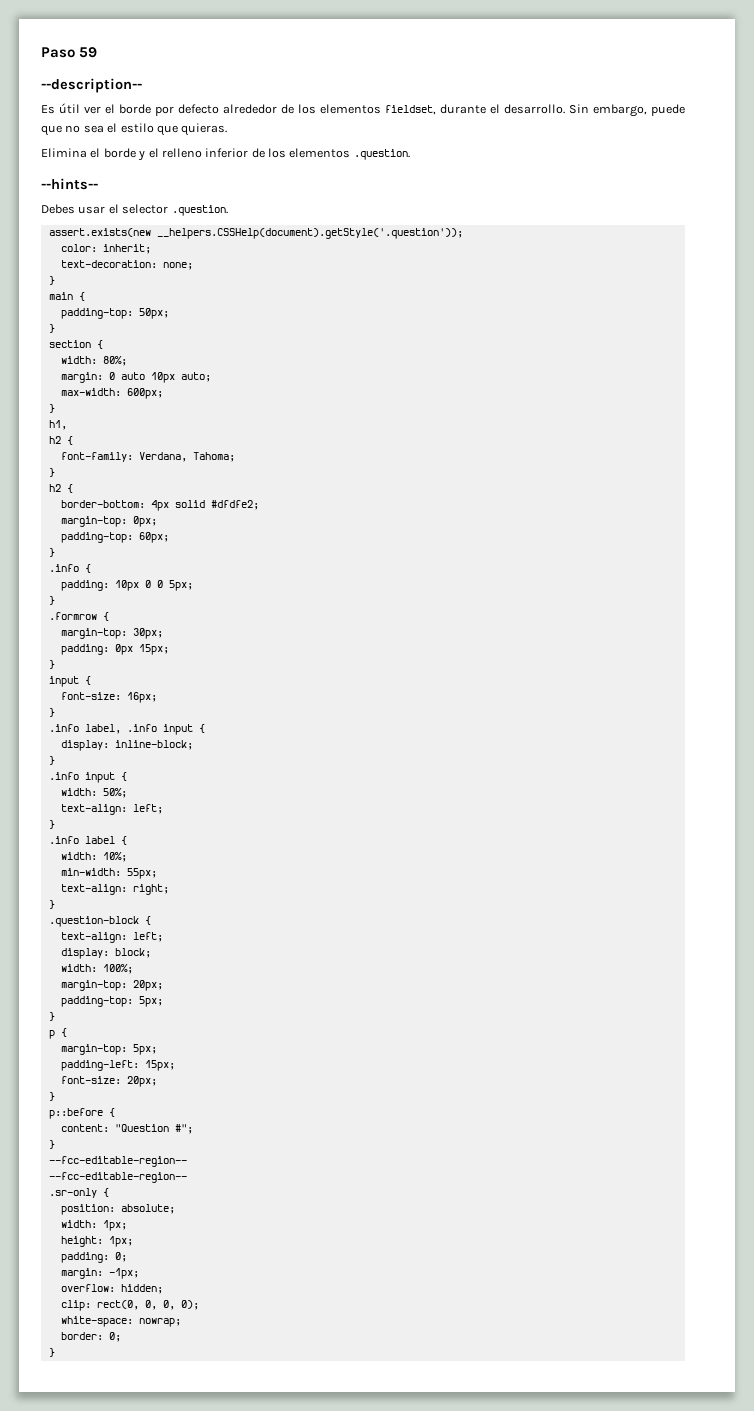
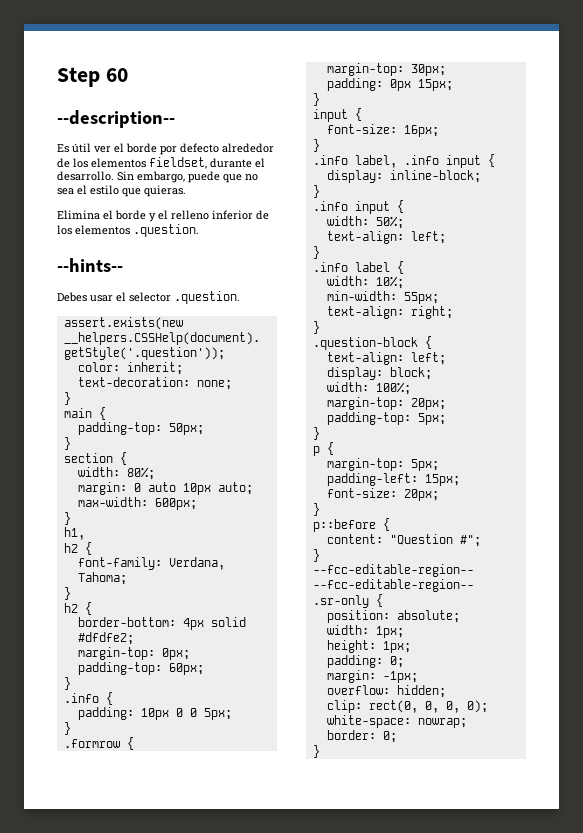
- Paso 59
+ Step 60

